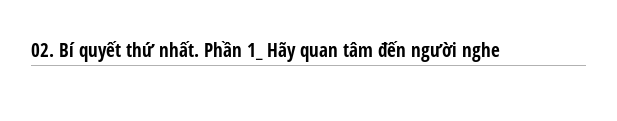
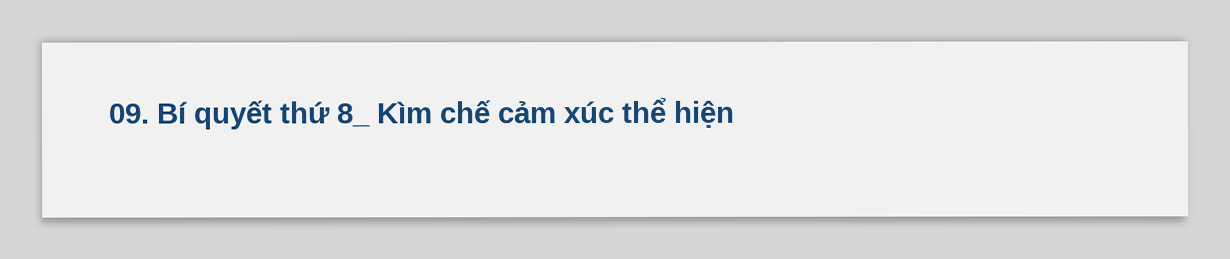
- 02. Bí quyết thứ nhất. Phần 1_ Hãy quan tâm đến người nghe
+ 09. Bí quyết thứ 8_ Kìm chế cảm xúc thể hiện

